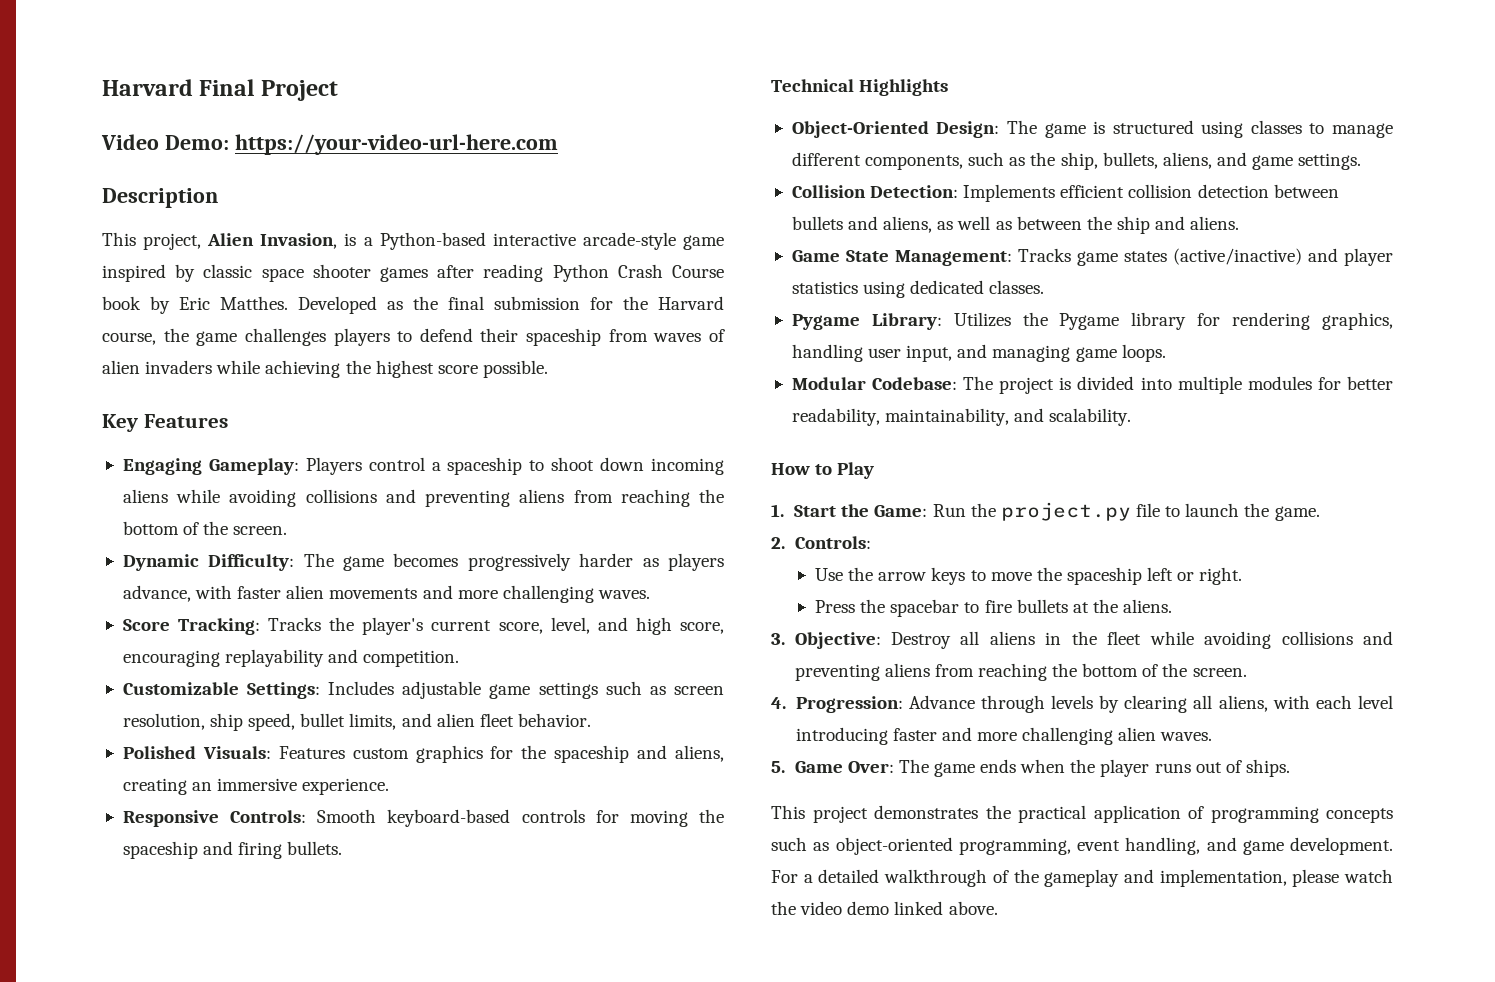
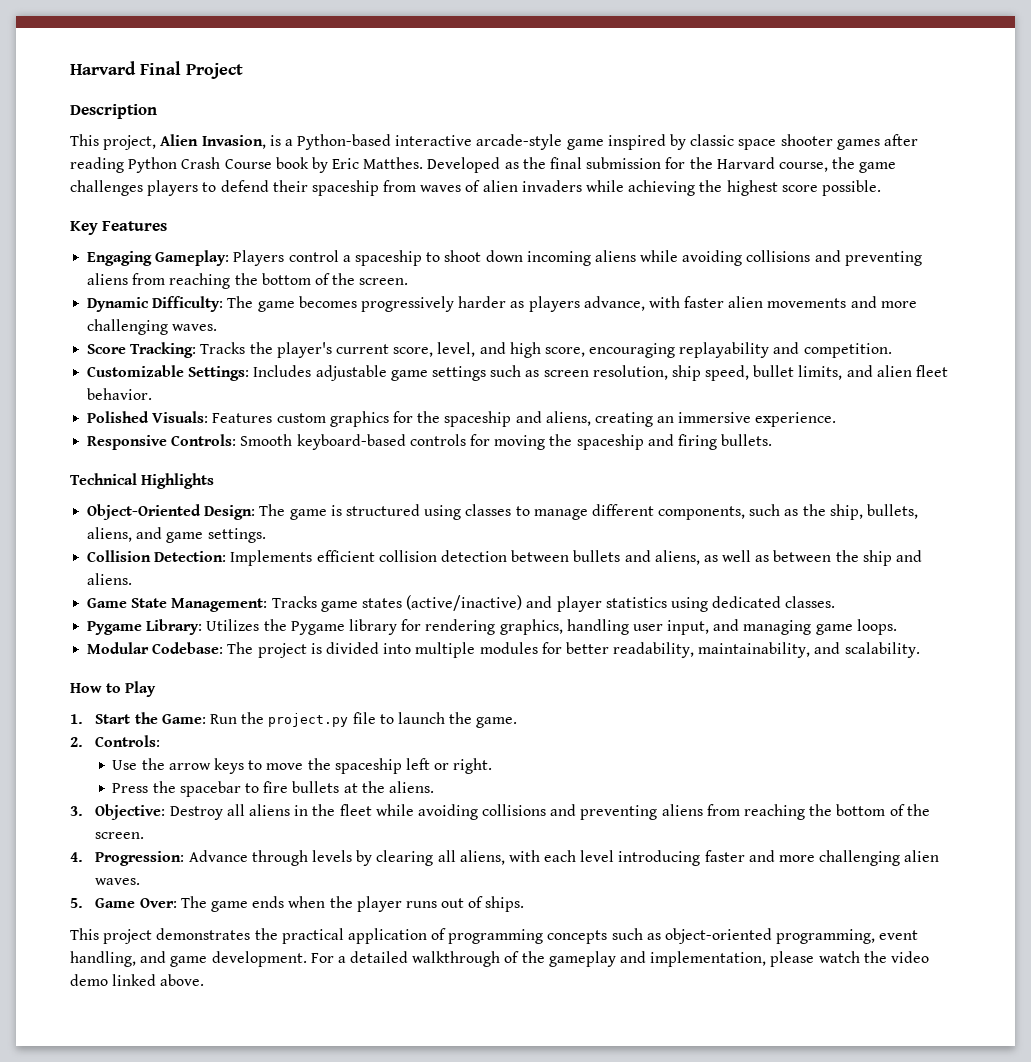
- Video Demo: https://your-video-url-here.com

